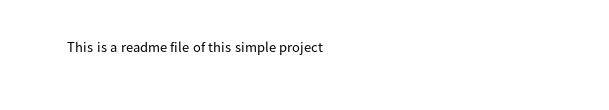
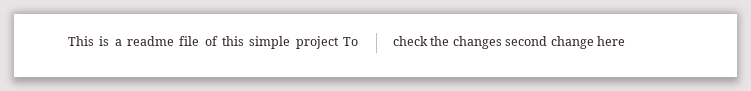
- This is a readme file of this simple project
+ This is a readme file of this simple project To check the changes second change here

